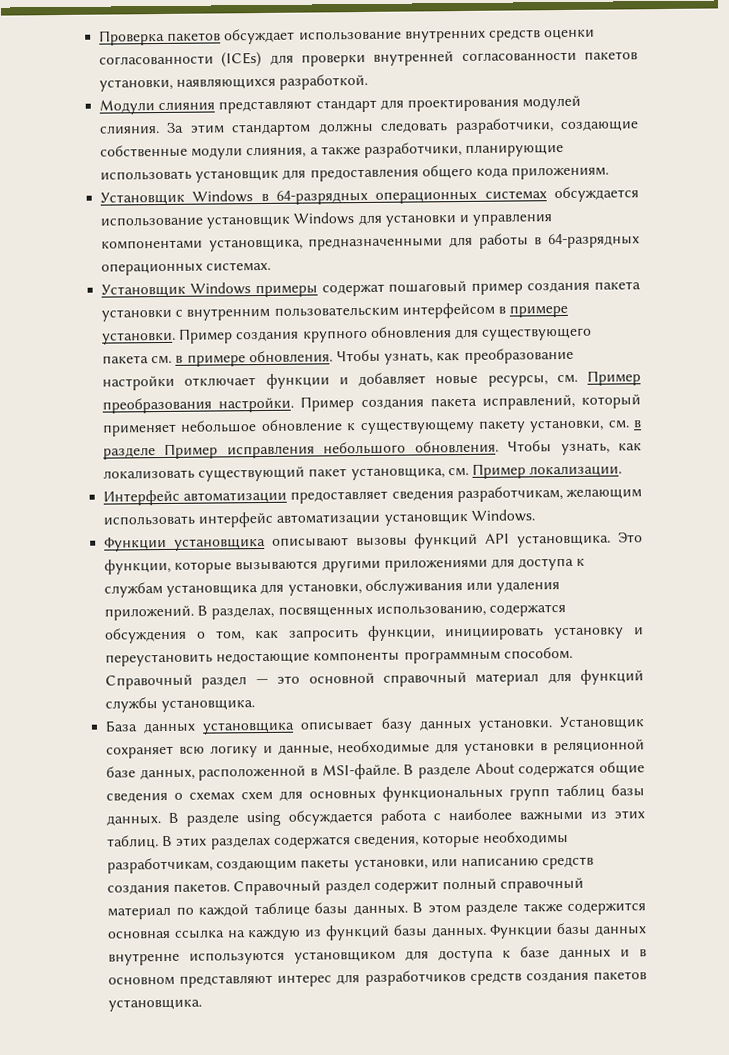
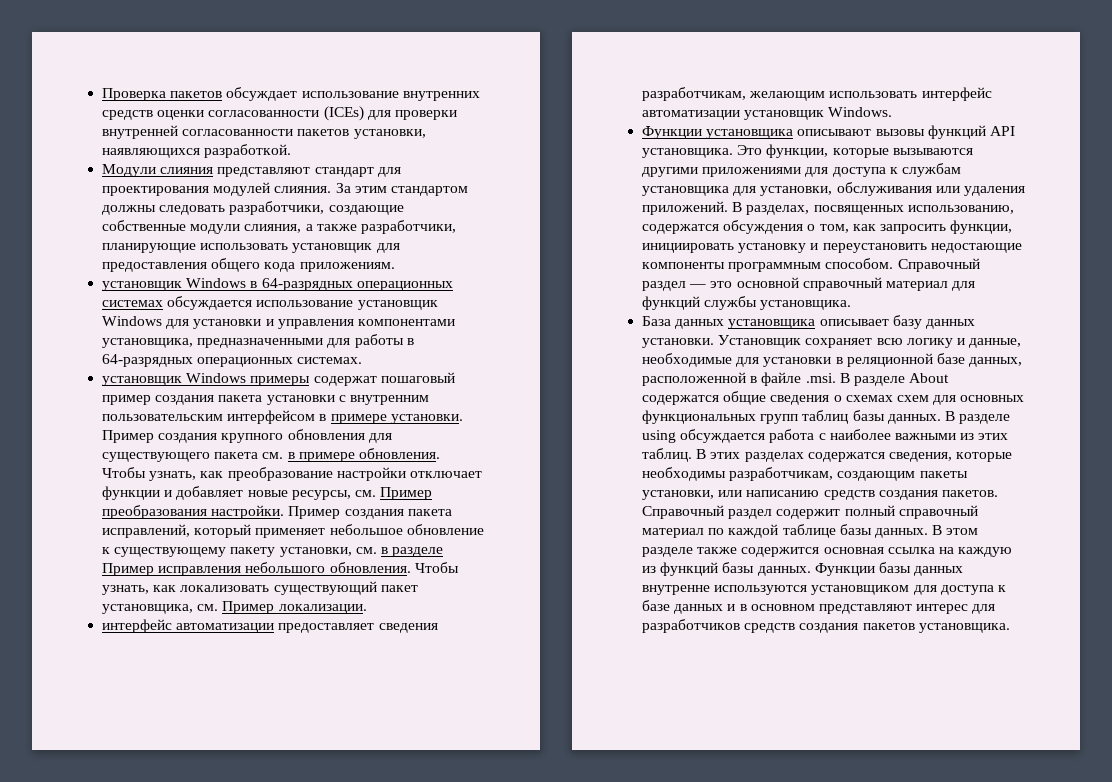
- Установщик Windows в 64-разрядных операционных системах обсуждается использование установщик Windows для установки и управления компонентами установщика, предназначенными для работы в 64-разрядных операционных системах.
+ установщик Windows в 64-разрядных операционных системах обсуждается использование установщик Windows для установки и управления компонентами установщика, предназначенными для работы в 64-разрядных операционных системах.
- Установщик Windows примеры содержат пошаговый пример создания пакета установки с внутренним пользовательским интерфейсом в примере установки.
+ установщик Windows примеры содержат пошаговый пример создания пакета установки с внутренним пользовательским интерфейсом в примере установки.
- Интерфейс автоматизации предоставляет сведения разработчикам, желающим использовать интерфейс автоматизации установщик Windows.
+ интерфейс автоматизации предоставляет сведения разработчикам, желающим использовать интерфейс автоматизации установщик Windows.
- Установщик сохраняет всю логику и данные, необходимые для установки в реляционной базе данных, расположенной в MSI-файле. В разделе About содержатся общие сведения о схемах схем для основных функциональных групп таблиц базы данных.
+ Установщик сохраняет всю логику и данные, необходимые для установки в реляционной базе данных, расположенной в файле .msi. В разделе About содержатся общие сведения о схемах схем для основных функциональных групп таблиц базы данных.

